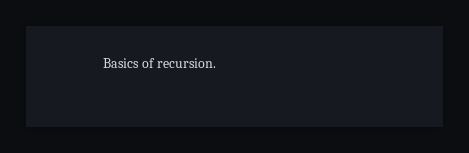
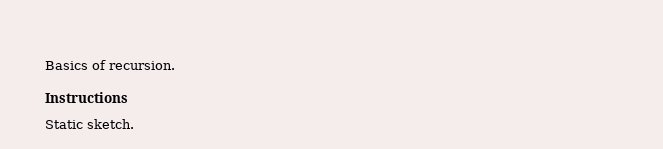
+ Instructions
+ Static sketch.

